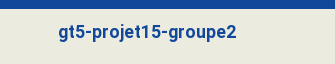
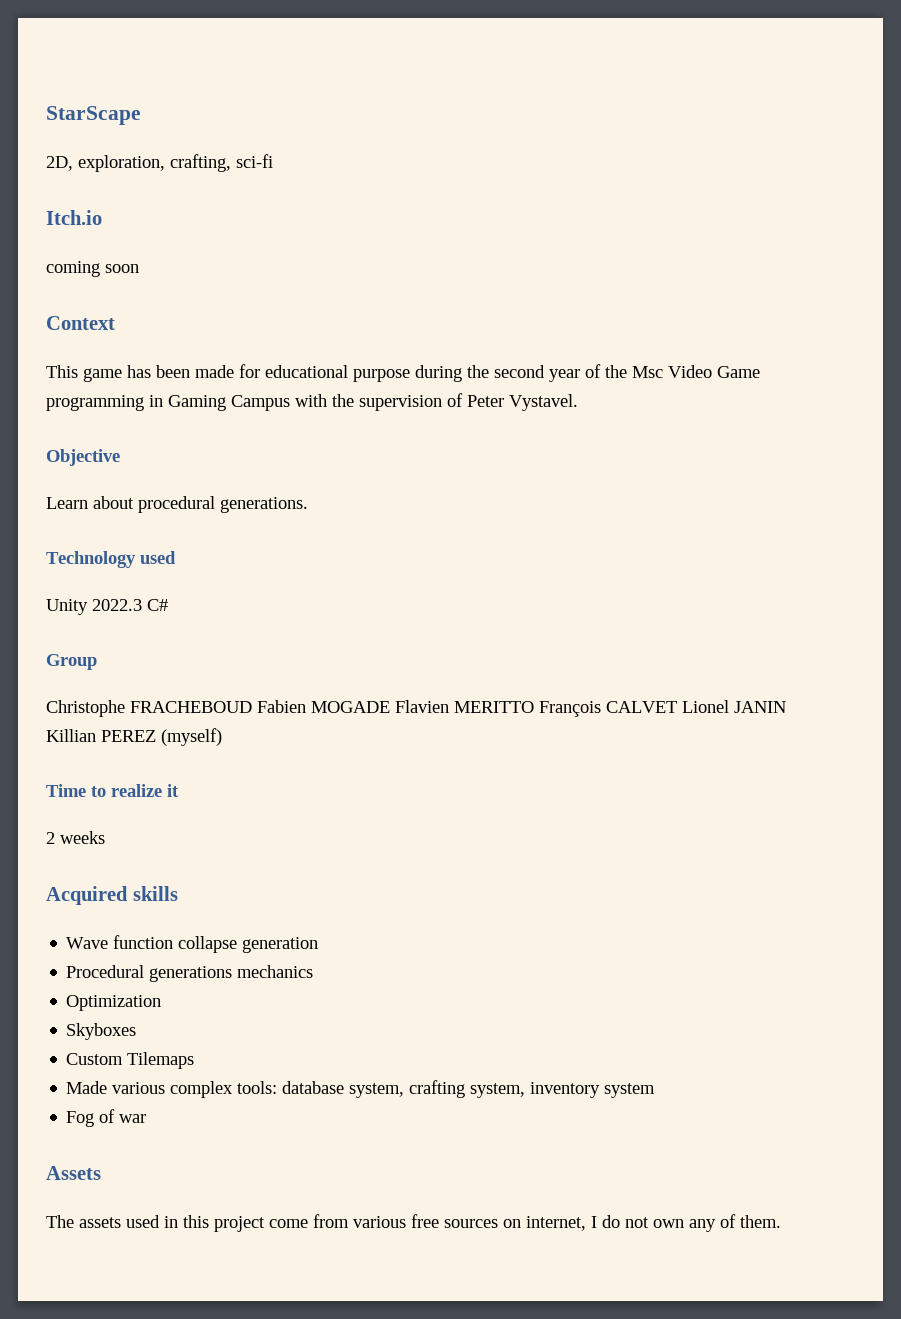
- gt5-projet15-groupe2
+ StarScape
+ 2D, exploration, crafting, sci-fi
+ Itch.io
+ coming soon
+ Context
+ This game has been made for educational purpose during the second year of the Msc Video Game programming in Gaming Campus with the supervision of Peter Vystavel.
+ Objective
+ Learn about procedural generations.
+ Technology used
+ Unity 2022.3 C#
+ Group
+ Christophe FRACHEBOUD Fabien MOGADE Flavien MERITTO François CALVET Lionel JANIN
+ Killian PEREZ (myself)
+ Time to realize it
+ 2 weeks
+ Acquired skills
+ Wave function collapse generation
+ Procedural generations mechanics
+ Optimization
+ Skyboxes
+ Custom Tilemaps
+ Made various complex tools: database system, crafting system, inventory system
+ Fog of war
+ Assets
+ The assets used in this project come from various free sources on internet, I do not own any of them.

